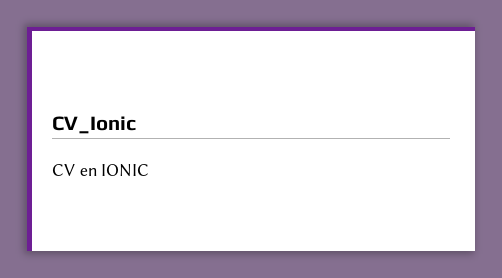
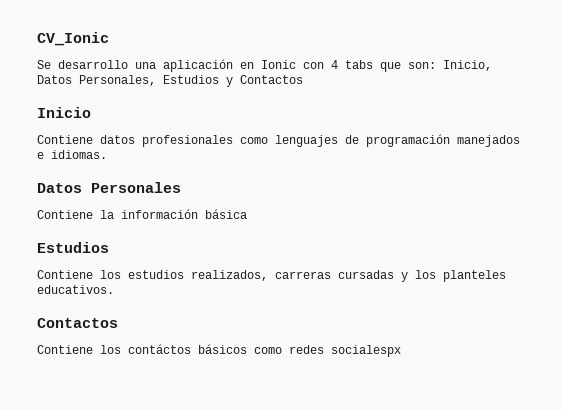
- CV en IONIC
+ Se desarrollo una aplicación en Ionic con 4 tabs que son: Inicio, Datos Personales, Estudios y Contactos
+ Inicio
+ Contiene datos profesionales como lenguajes de programación manejados e idiomas.
+ Datos Personales
+ Contiene la información básica
+ Estudios
+ Contiene los estudios realizados, carreras cursadas y los planteles educativos.
+ Contactos
+ Contiene los contáctos básicos como redes socialespx

